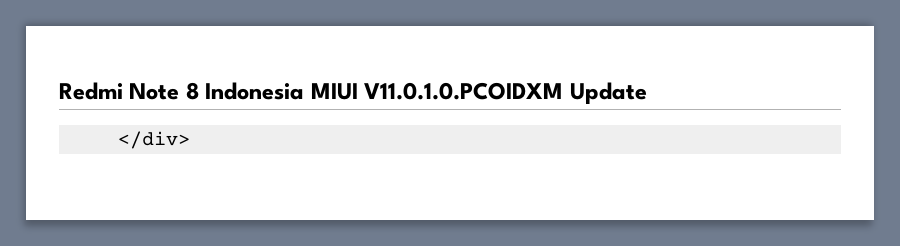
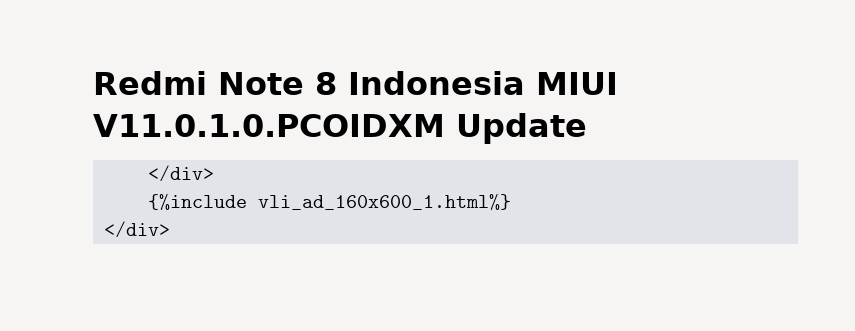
+ {%include vli_ad_160x600_1.html%}
+ </div>

